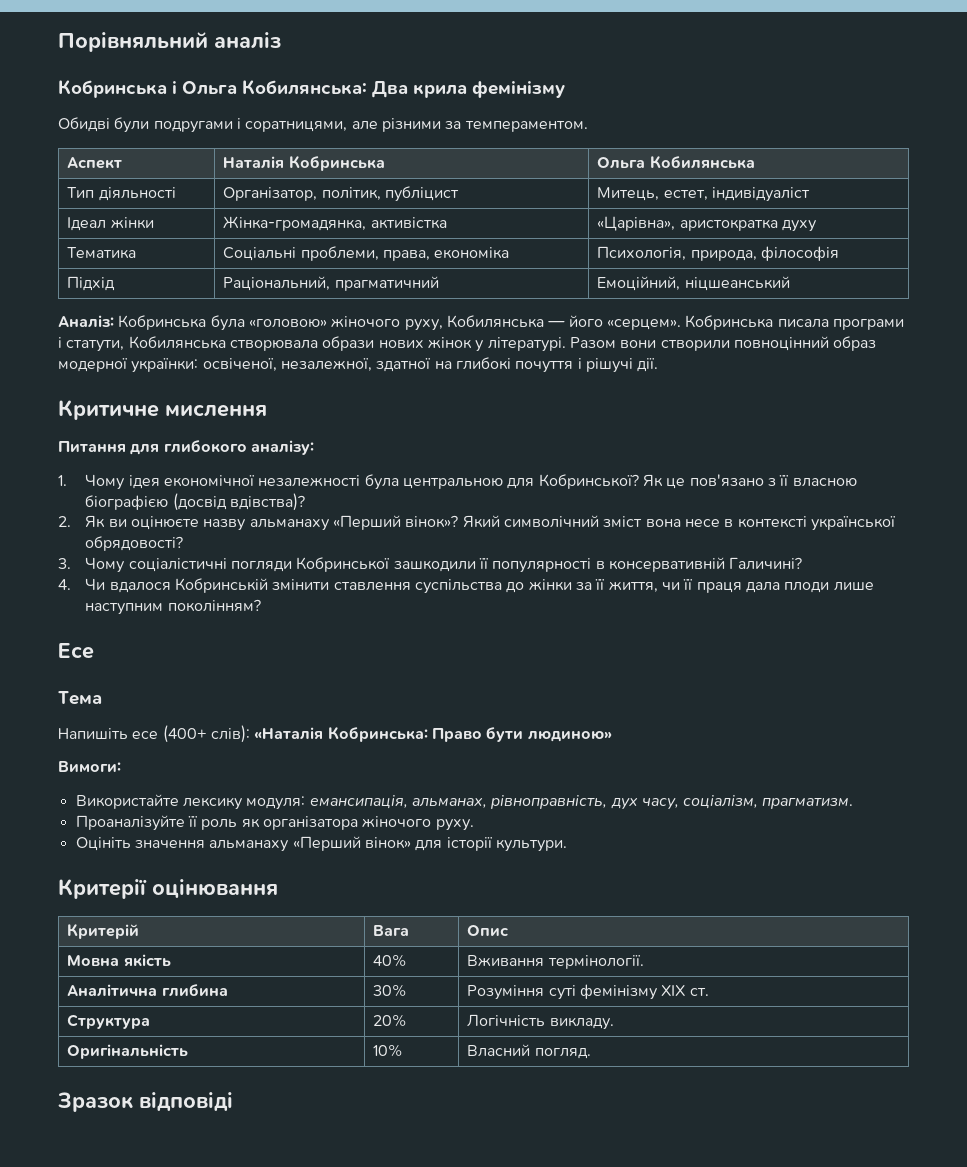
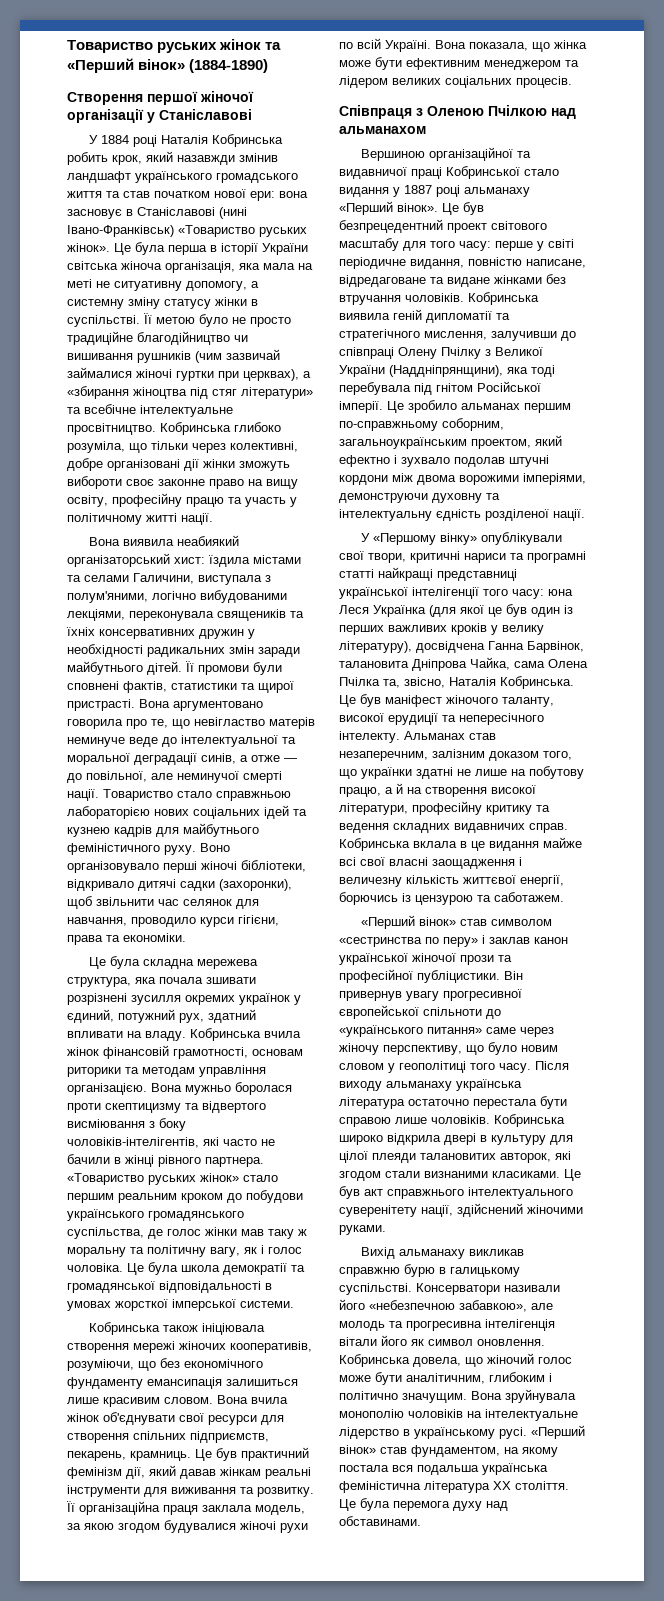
- Порівняльний аналіз
- Кобринська і Ольга Кобилянська: Два крила фемінізму
- Обидві були подругами і соратницями, але різними за темпераментом.
- Аспект | Наталія Кобринська | Ольга Кобилянська
- Тип діяльності | Організатор, політик, публіцист | Митець, естет, індивідуаліст
- Ідеал жінки | Жінка-громадянка, активістка | «Царівна», аристократка духу
- Тематика | Соціальні проблеми, права, економіка | Психологія, природа, філософія
- Підхід | Раціональний, прагматичний | Емоційний, ніцшеанський
- Аналіз: Кобринська була «головою» жіночого руху, Кобилянська — його «серцем». Кобринська писала програми і статути, Кобилянська створювала образи нових жінок у літературі. Разом вони створили повноцінний образ модерної українки: освіченої, незалежної, здатної на глибокі почуття і рішучі дії.
- Критичне мислення
- Питання для глибокого аналізу:
- 1. Чому ідея економічної незалежності була центральною для Кобринської? Як це пов'язано з її власною біографією (досвід вдівства)?
- 2. Як ви оцінюєте назву альманаху «Перший вінок»? Який символічний зміст вона несе в контексті української обрядовості?
- 3. Чому соціалістичні погляди Кобринської зашкодили її популярності в консервативній Галичині?
- 4. Чи вдалося Кобринській змінити ставлення суспільства до жінки за її життя, чи її праця дала плоди лише наступним поколінням?
- Есе
- Тема
- Напишіть есе (400+ слів): «Наталія Кобринська: Право бути людиною»
- Вимоги:
- Використайте лексику модуля: емансипація, альманах, рівноправність, дух часу, соціалізм, прагматизм.
- Проаналізуйте її роль як організатора жіночого руху.
- Оцініть значення альманаху «Перший вінок» для історії культури.
- Критерії оцінювання
- Критерій | Вага | Опис
- Мовна якість | 40% | Вживання термінології.
- Аналітична глибина | 30% | Розуміння суті фемінізму XIX ст.
- Структура | 20% | Логічність викладу.
- Оригінальність | 10% | Власний погляд.
- Зразок відповіді
+ Товариство руських жінок та «Перший вінок» (1884-1890)
+ Створення першої жіночої організації у Станіславові
+ У 1884 році Наталія Кобринська робить крок, який назавжди змінив ландшафт українського громадського життя та став початком нової ери: вона засновує в Станіславові (нині Івано-Франківськ) «Товариство руських жінок». Це була перша в історії України світська жіноча організація, яка мала на меті не ситуативну допомогу, а системну зміну статусу жінки в суспільстві. Її метою було не просто традиційне благодійництво чи вишивання рушників (чим зазвичай займалися жіночі гуртки при церквах), а «збирання жіноцтва під стяг літератури» та всебічне інтелектуальне просвітництво. Кобринська глибоко розуміла, що тільки через колективні, добре організовані дії жінки зможуть вибороти своє законне право на вищу освіту, професійну працю та участь у політичному житті нації.
+ Вона виявила неабиякий організаторський хист: їздила містами та селами Галичини, виступала з полум'яними, логічно вибудованими лекціями, переконувала священиків та їхніх консервативних дружин у необхідності радикальних змін заради майбутнього дітей. Її промови були сповнені фактів, статистики та щирої пристрасті. Вона аргументовано говорила про те, що невігластво матерів неминуче веде до інтелектуальної та моральної деградації синів, а отже — до повільної, але неминучої смерті нації. Товариство стало справжньою лабораторією нових соціальних ідей та кузнею кадрів для майбутнього феміністичного руху. Воно організовувало перші жіночі бібліотеки, відкривало дитячі садки (захоронки), щоб звільнити час селянок для навчання, проводило курси гігієни, права та економіки.
+ Це була складна мережева структура, яка почала зшивати розрізнені зусилля окремих українок у єдиний, потужний рух, здатний впливати на владу. Кобринська вчила жінок фінансовій грамотності, основам риторики та методам управління організацією. Вона мужньо боролася проти скептицизму та відвертого висміювання з боку чоловіків-інтелігентів, які часто не бачили в жінці рівного партнера. «Товариство руських жінок» стало першим реальним кроком до побудови українського громадянського суспільства, де голос жінки мав таку ж моральну та політичну вагу, як і голос чоловіка. Це була школа демократії та громадянської відповідальності в умовах жорсткої імперської системи.
+ Кобринська також ініціювала створення мережі жіночих кооперативів, розуміючи, що без економічного фундаменту емансипація залишиться лише красивим словом. Вона вчила жінок об'єднувати свої ресурси для створення спільних підприємств, пекарень, крамниць. Це був практичний фемінізм дії, який давав жінкам реальні інструменти для виживання та розвитку. Її організаційна праця заклала модель, за якою згодом будувалися жіночі рухи по всій Україні. Вона показала, що жінка може бути ефективним менеджером та лідером великих соціальних процесів.
+ Співпраця з Оленою Пчілкою над альманахом
+ Вершиною організаційної та видавничої праці Кобринської стало видання у 1887 році альманаху «Перший вінок». Це був безпрецедентний проект світового масштабу для того часу: перше у світі періодичне видання, повністю написане, відредаговане та видане жінками без втручання чоловіків. Кобринська виявила геній дипломатії та стратегічного мислення, залучивши до співпраці Олену Пчілку з Великої України (Наддніпрянщини), яка тоді перебувала під гнітом Російської імперії. Це зробило альманах першим по-справжньому соборним, загальноукраїнським проектом, який ефектно і зухвало подолав штучні кордони між двома ворожими імперіями, демонструючи духовну та інтелектуальну єдність розділеної нації.
+ У «Першому вінку» опублікували свої твори, критичні нариси та програмні статті найкращі представниці української інтелігенції того часу: юна Леся Українка (для якої це був один із перших важливих кроків у велику літературу), досвідчена Ганна Барвінок, талановита Дніпрова Чайка, сама Олена Пчілка та, звісно, Наталія Кобринська. Це був маніфест жіночого таланту, високої ерудиції та непересічного інтелекту. Альманах став незаперечним, залізним доказом того, що українки здатні не лише на побутову працю, а й на створення високої літератури, професійну критику та ведення складних видавничих справ. Кобринська вклала в це видання майже всі свої власні заощадження і величезну кількість життєвої енергії, борючись із цензурою та саботажем.
+ «Перший вінок» став символом «сестринства по перу» і заклав канон української жіночої прози та професійної публіцистики. Він привернув увагу прогресивної європейської спільноти до «українського питання» саме через жіночу перспективу, що було новим словом у геополітиці того часу. Після виходу альманаху українська література остаточно перестала бути справою лише чоловіків. Кобринська широко відкрила двері в культуру для цілої плеяди талановитих авторок, які згодом стали визнаними класиками. Це був акт справжнього інтелектуального суверенітету нації, здійснений жіночими руками.
+ Вихід альманаху викликав справжню бурю в галицькому суспільстві. Консерватори називали його «небезпечною забавкою», але молодь та прогресивна інтелігенція вітали його як символ оновлення. Кобринська довела, що жіночий голос може бути аналітичним, глибоким і політично значущим. Вона зруйнувала монополію чоловіків на інтелектуальне лідерство в українському русі. «Перший вінок» став фундаментом, на якому постала вся подальша українська феміністична література XX століття. Це була перемога духу над обставинами.

